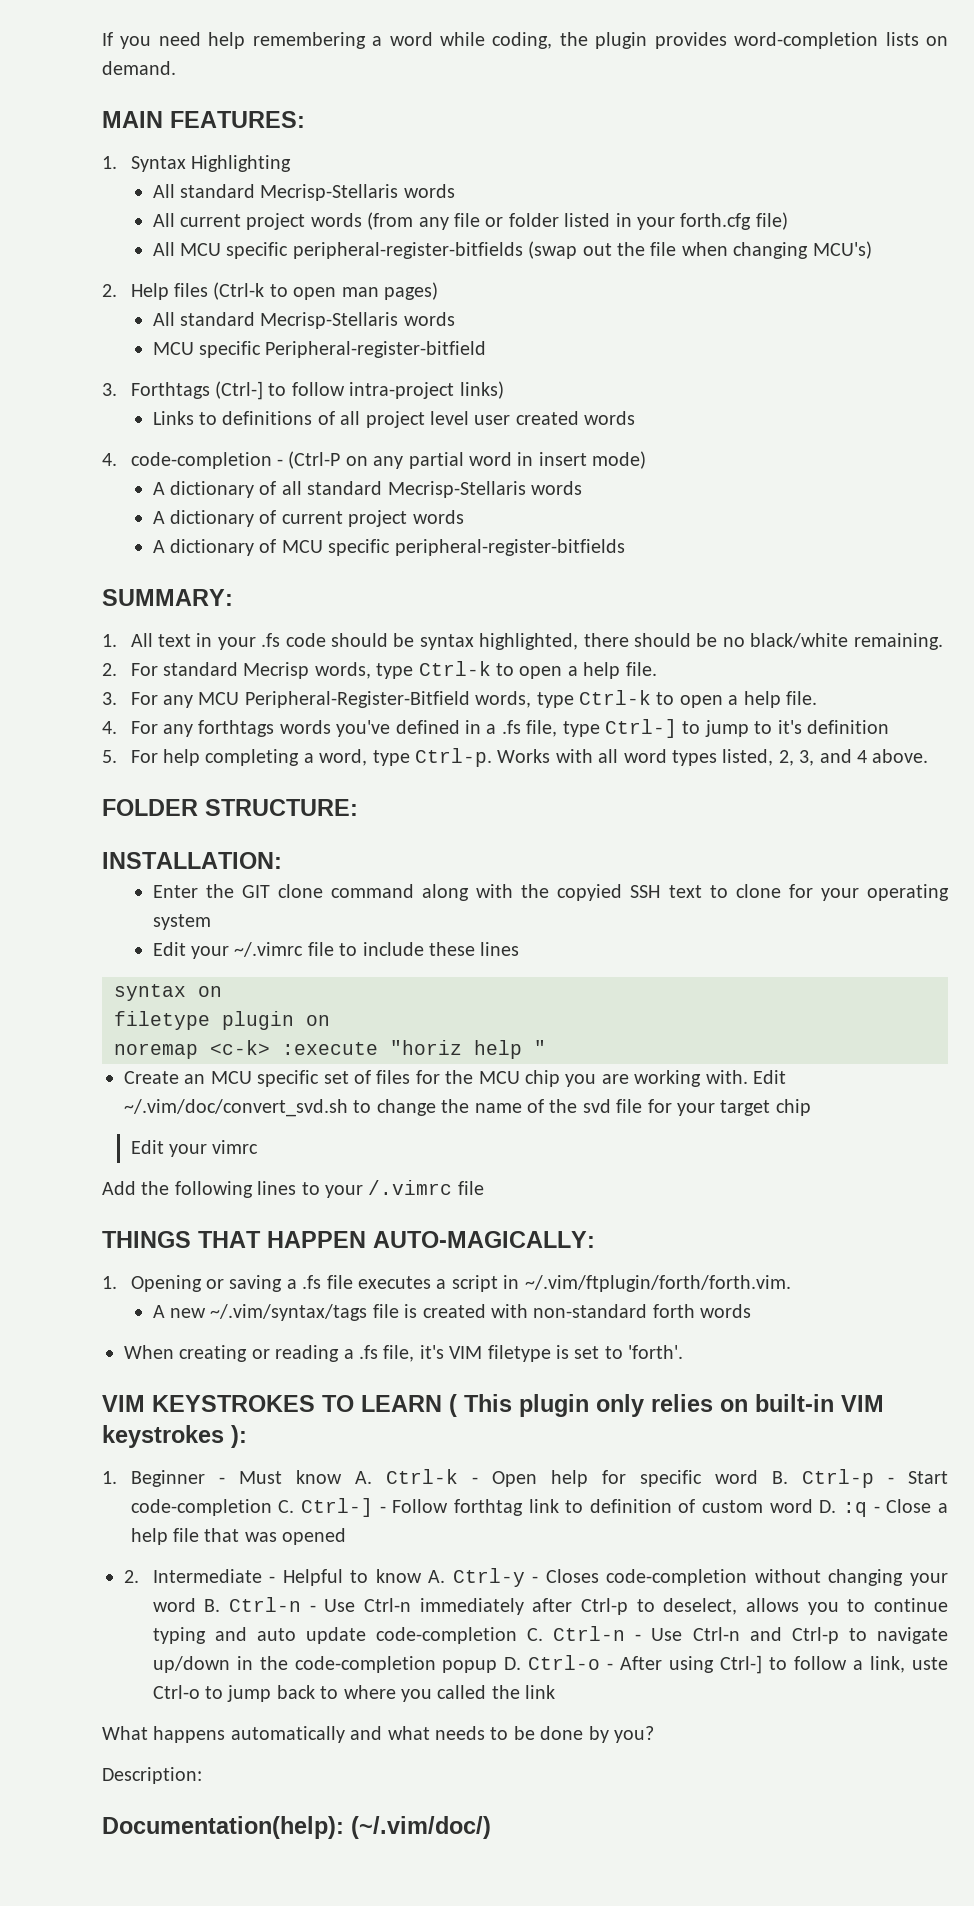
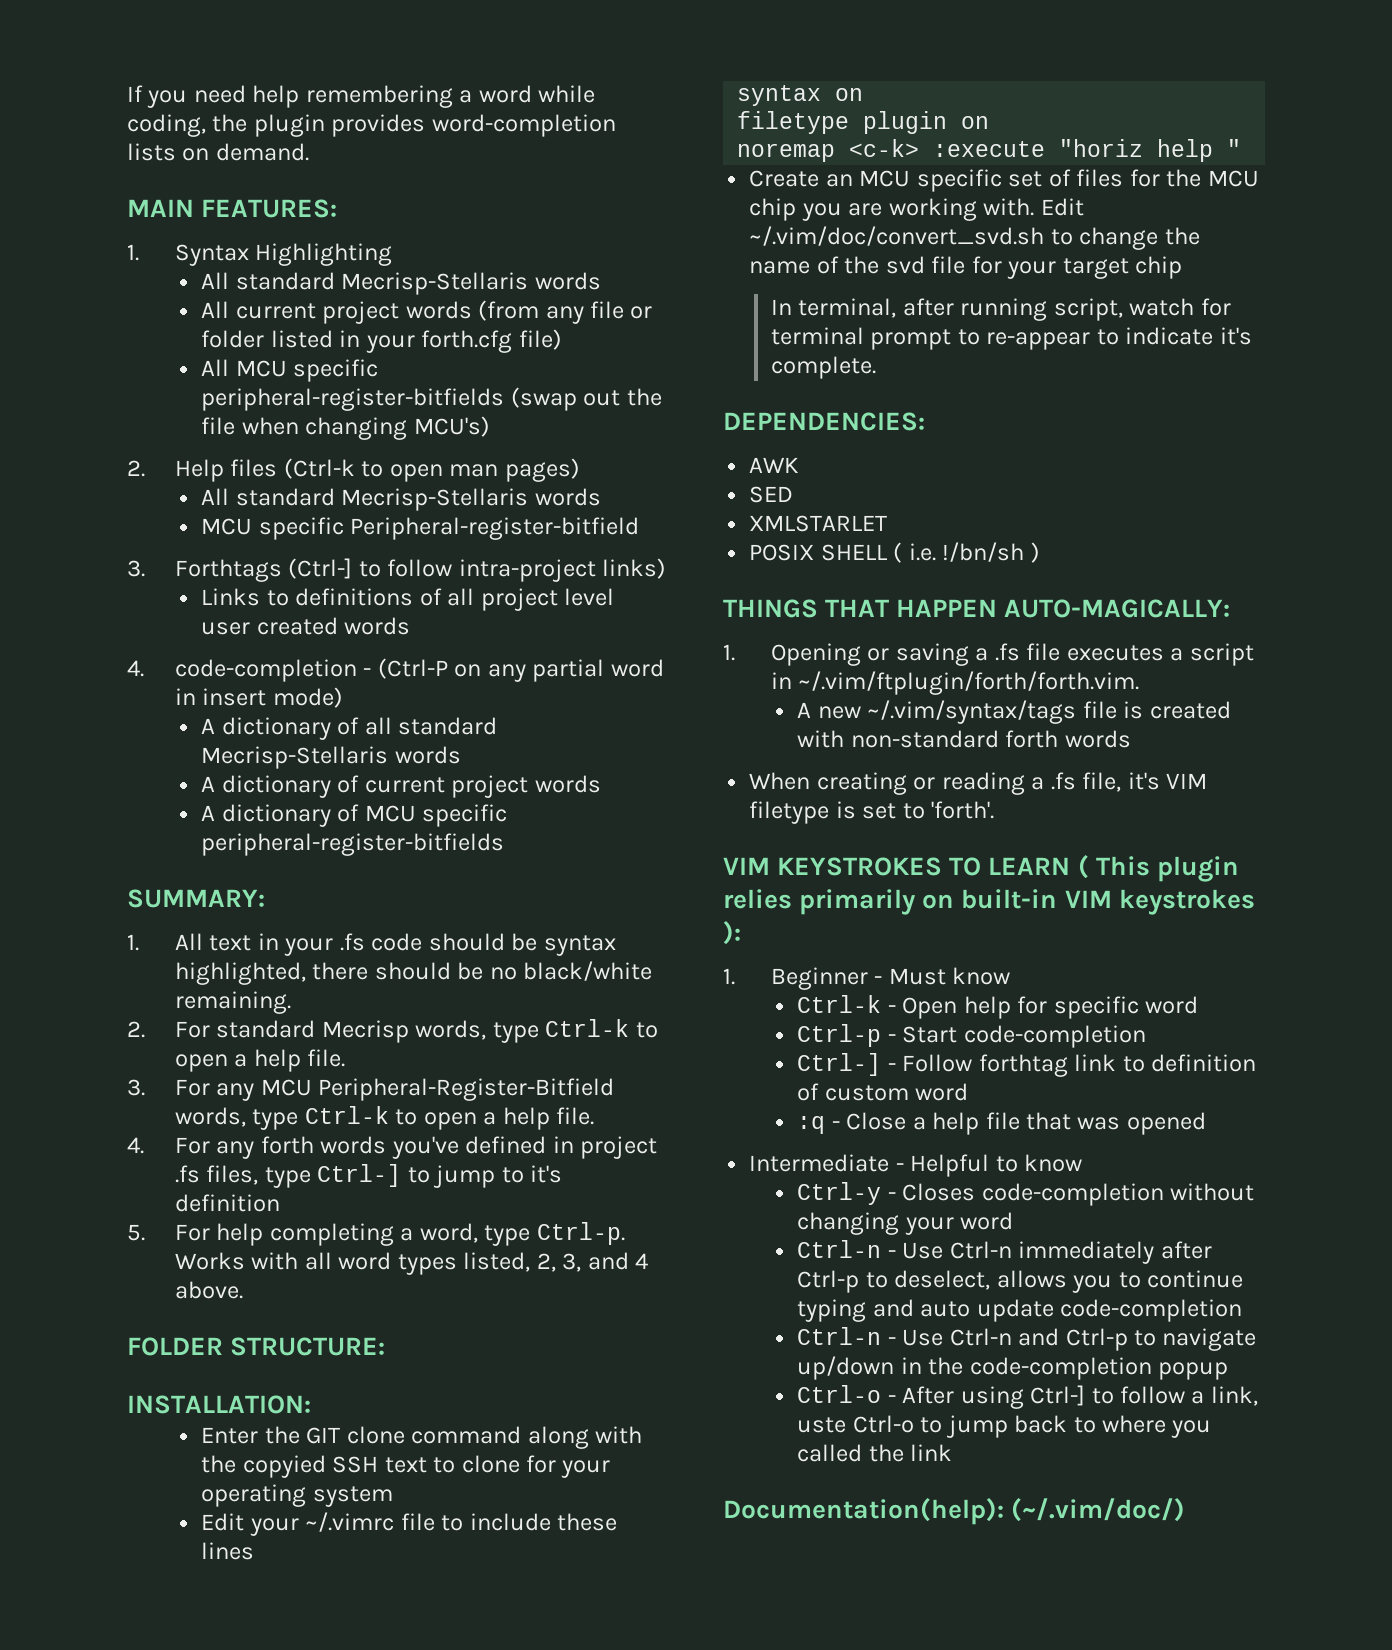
- 4. For any forthtags words you've defined in a .fs file, type Ctrl-] to jump to it's definition
+ 4. For any forth words you've defined in project .fs files, type Ctrl-] to jump to it's definition
- Edit your vimrc
- Add the following lines to your /.vimrc file
+ In terminal, after running script, watch for terminal prompt to re-appear to indicate it's complete.
+ DEPENDENCIES:
+ AWK
+ SED
+ XMLSTARLET
+ POSIX SHELL ( i.e. !/bn/sh )
- VIM KEYSTROKES TO LEARN ( This plugin only relies on built-in VIM keystrokes ):
+ VIM KEYSTROKES TO LEARN ( This plugin relies primarily on built-in VIM keystrokes ):
- 1. Beginner - Must know A. Ctrl-k - Open help for specific word B. Ctrl-p - Start code-completion C. Ctrl-] - Follow forthtag link to definition of custom word D. :q - Close a help file that was opened
+ 1. Beginner - Must know
+ Ctrl-k - Open help for specific word
+ Ctrl-p - Start code-completion
+ Ctrl-] - Follow forthtag link to definition of custom word
+ :q - Close a help file that was opened
- 2. Intermediate - Helpful to know A. Ctrl-y - Closes code-completion without changing your word B. Ctrl-n - Use Ctrl-n immediately after Ctrl-p to deselect, allows you to continue typing and auto update code-completion C. Ctrl-n - Use Ctrl-n and Ctrl-p to navigate up/down in the code-completion popup D. Ctrl-o - After using Ctrl-] to follow a link, uste Ctrl-o to jump back to where you called the link
+ Intermediate - Helpful to know
+ Ctrl-y - Closes code-completion without changing your word
+ Ctrl-n - Use Ctrl-n immediately after Ctrl-p to deselect, allows you to continue typing and auto update code-completion
+ Ctrl-n - Use Ctrl-n and Ctrl-p to navigate up/down in the code-completion popup
+ Ctrl-o - After using Ctrl-] to follow a link, uste Ctrl-o to jump back to where you called the link
- What happens automatically and what needs to be done by you?
- Description:

